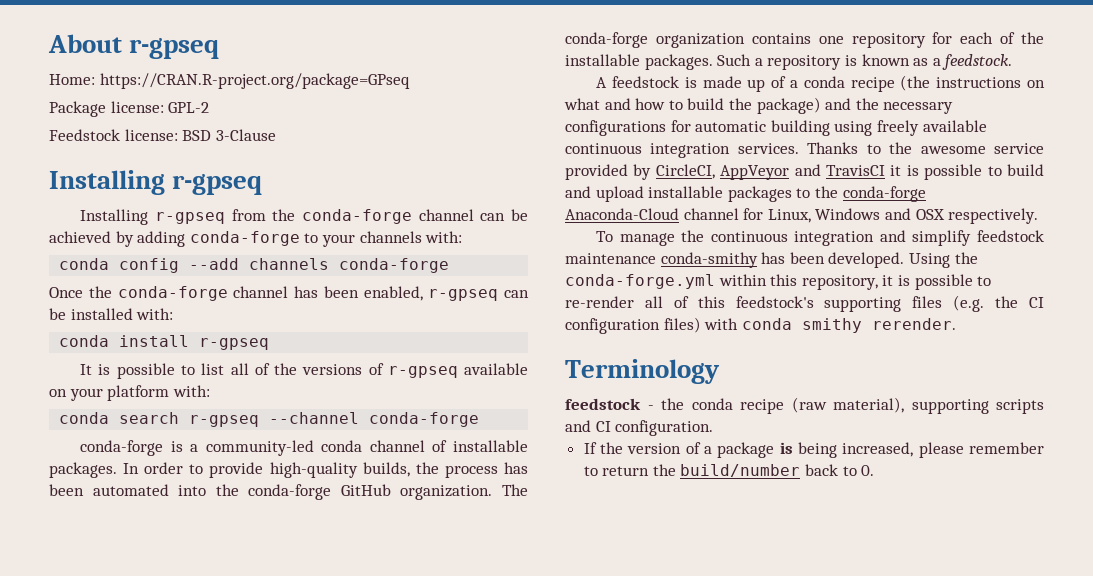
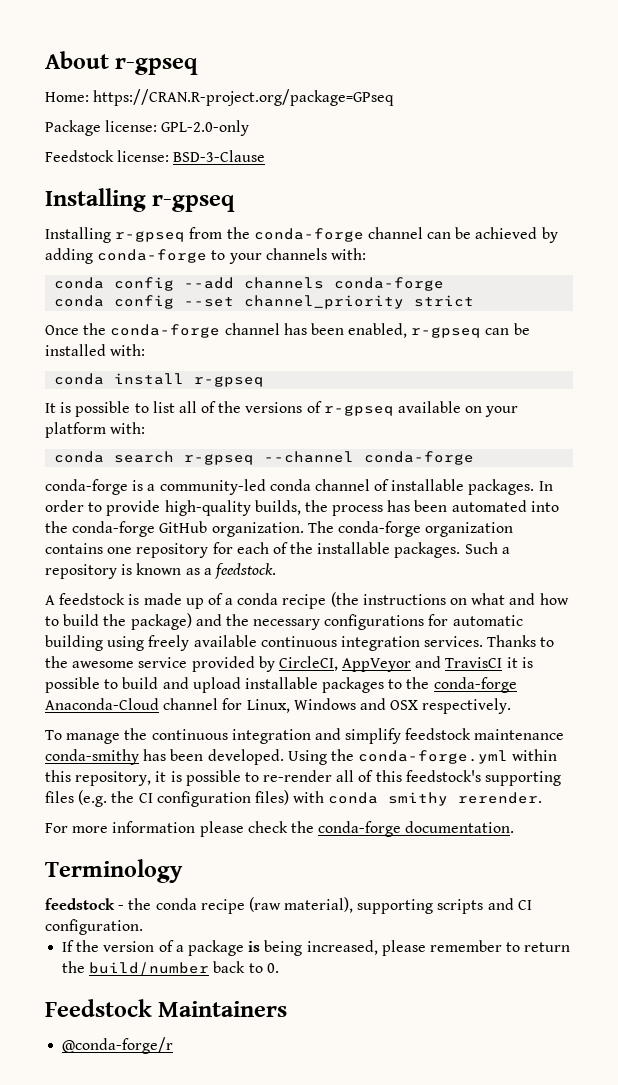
- Package license: GPL-2
+ Package license: GPL-2.0-only
- Feedstock license: BSD 3-Clause
+ Feedstock license: BSD-3-Clause
+ conda config --set channel_priority strict
+ For more information please check the conda-forge documentation.
+ Feedstock Maintainers
+ @conda-forge/r

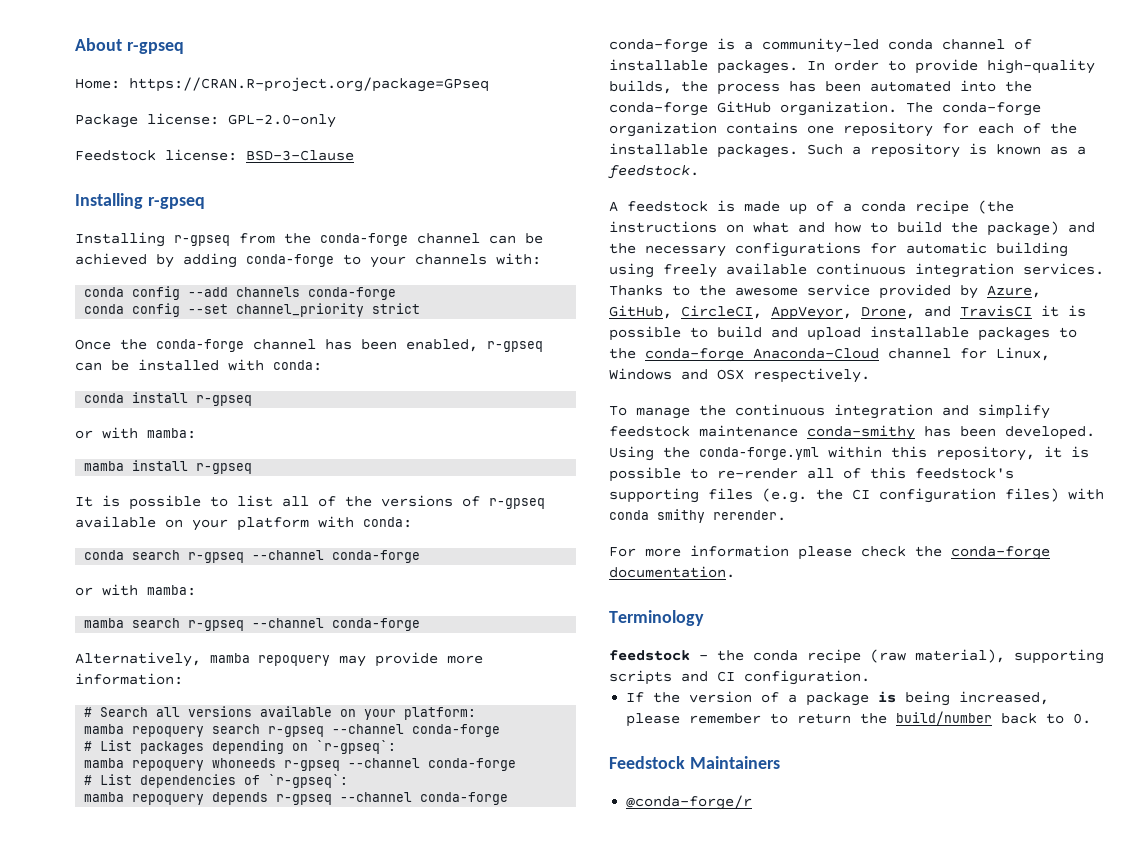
- Once the conda-forge channel has been enabled, r-gpseq can be installed with:
+ Once the conda-forge channel has been enabled, r-gpseq can be installed with conda:
  conda install r-gpseq
+ or with mamba:
+ mamba install r-gpseq
- It is possible to list all of the versions of r-gpseq available on your platform with:
+ It is possible to list all of the versions of r-gpseq available on your platform with conda:
  conda search r-gpseq --channel conda-forge
+ or with mamba:
+ mamba search r-gpseq --channel conda-forge
+ Alternatively, mamba repoquery may provide more information:
+ # Search all versions available on your platform:
+ mamba repoquery search r-gpseq --channel conda-forge
+ # List packages depending on `r-gpseq`:
+ mamba repoquery whoneeds r-gpseq --channel conda-forge
+ # List dependencies of `r-gpseq`:
+ mamba repoquery depends r-gpseq --channel conda-forge
- Thanks to the awesome service provided by CircleCI, AppVeyor and TravisCI it is possible to build and upload installable packages to the conda-forge Anaconda-Cloud channel for Linux, Windows and OSX respectively.
+ Thanks to the awesome service provided by Azure, GitHub, CircleCI, AppVeyor, Drone, and TravisCI it is possible to build and upload installable packages to the conda-forge Anaconda-Cloud channel for Linux, Windows and OSX respectively.

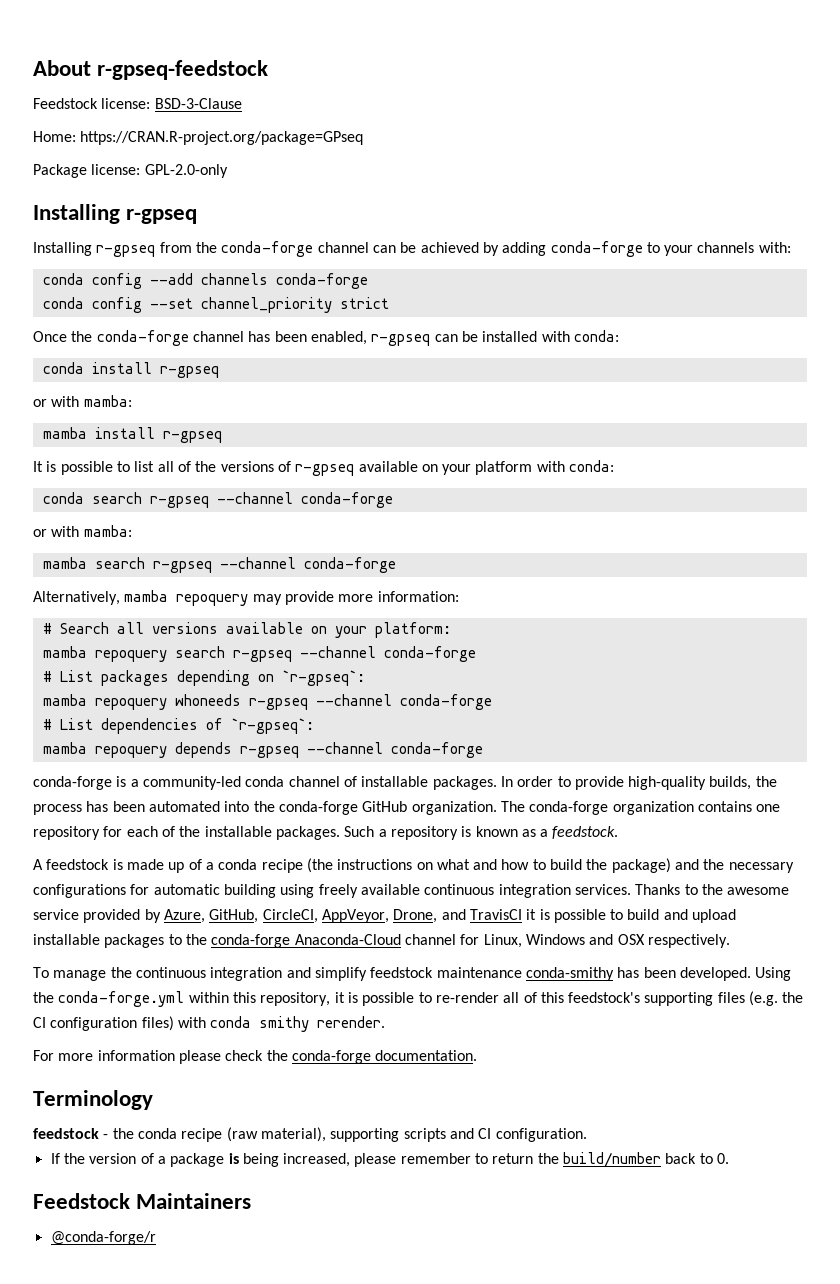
- About r-gpseq
+ About r-gpseq-feedstock
+ Feedstock license: BSD-3-Clause
- Feedstock license: BSD-3-Clause

